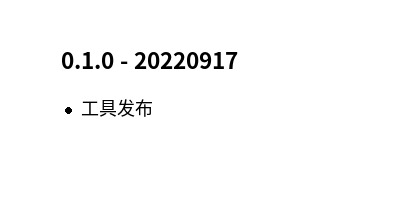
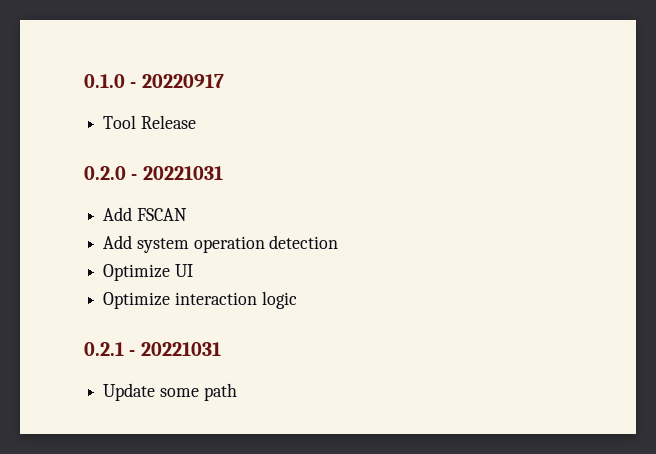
- 工具发布
+ Tool Release
+ 0.2.0 - 20221031
+ Add FSCAN
+ Add system operation detection
+ Optimize UI
+ Optimize interaction logic
+ 0.2.1 - 20221031
+ Update some path

